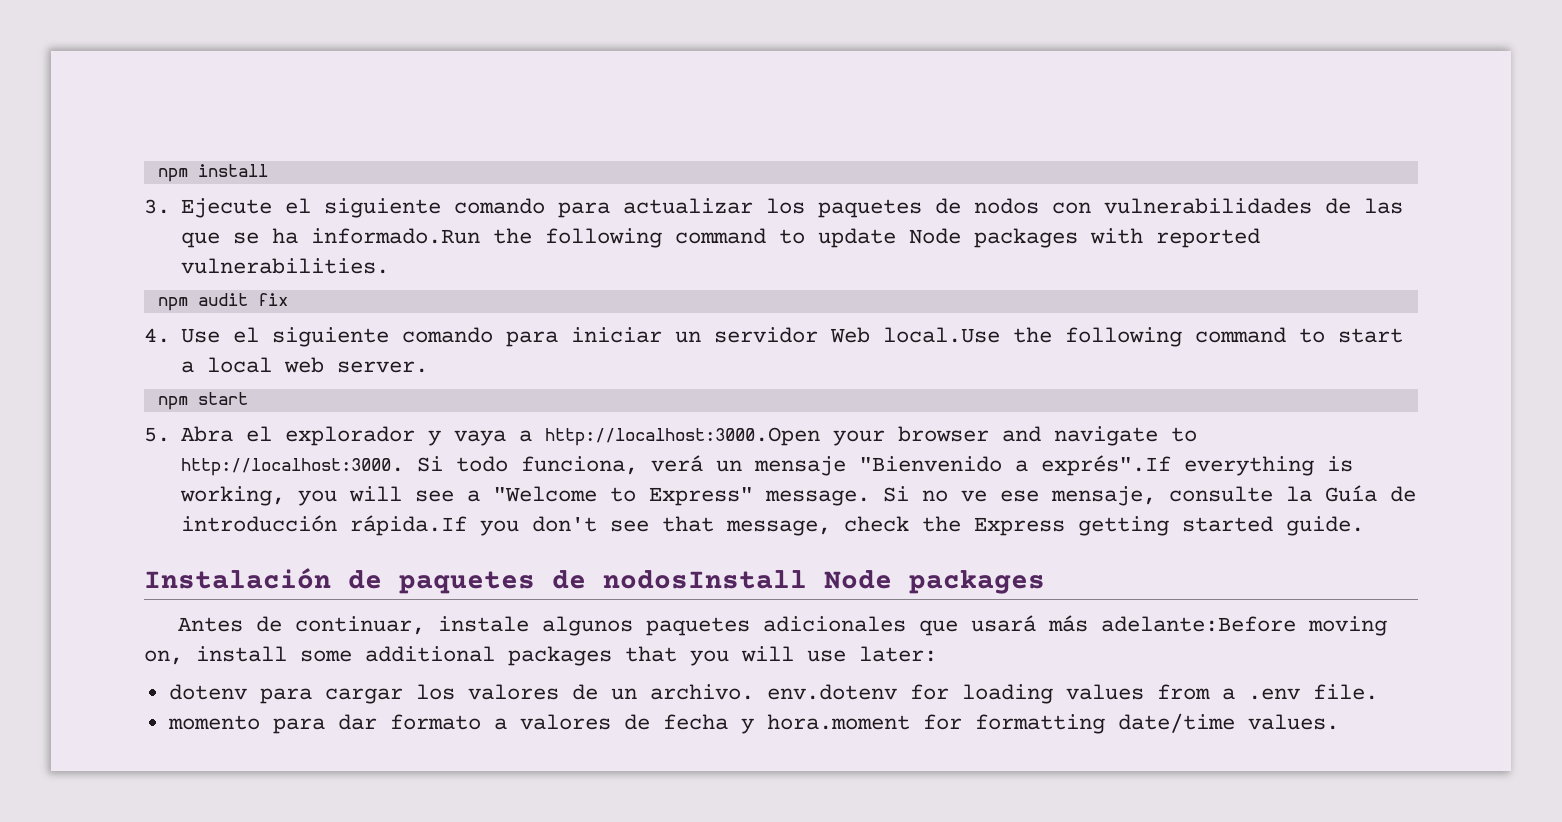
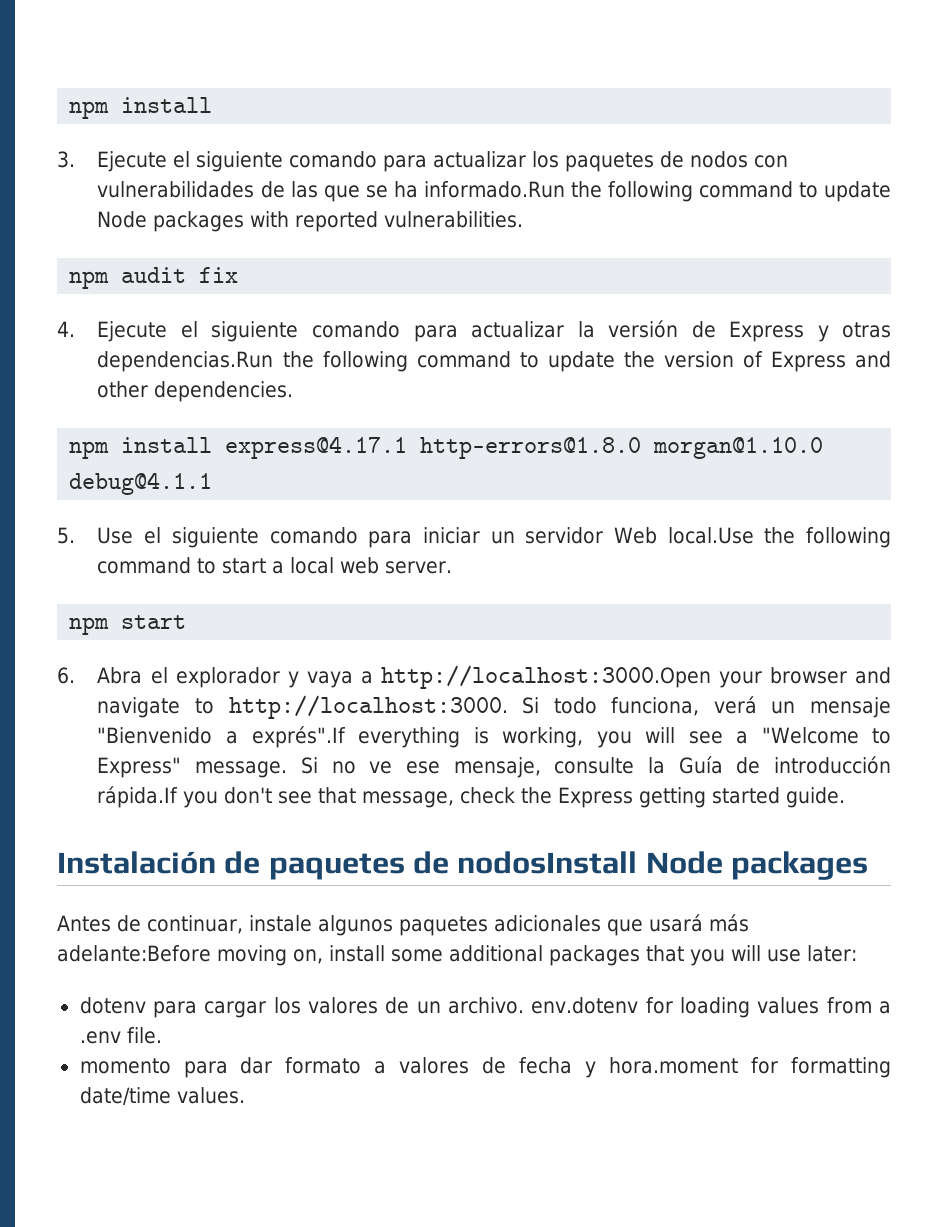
- 4. Use el siguiente comando para iniciar un servidor Web local.Use the following command to start a local web server.
+ 4. Ejecute el siguiente comando para actualizar la versión de Express y otras dependencias.Run the following command to update the version of Express and other dependencies.
+ npm install express@4.17.1 http-errors@1.8.0 morgan@1.10.0 debug@4.1.1
+ 5. Use el siguiente comando para iniciar un servidor Web local.Use the following command to start a local web server.
- 5. Abra el explorador y vaya a http://localhost:3000.Open your browser and navigate to http://localhost:3000.
+ 6. Abra el explorador y vaya a http://localhost:3000.Open your browser and navigate to http://localhost:3000.

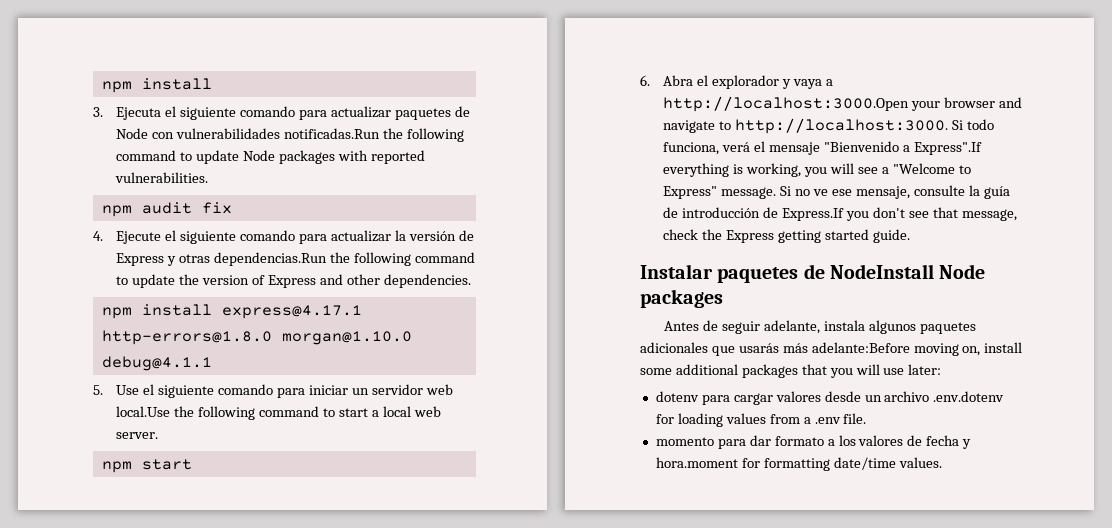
- 3. Ejecute el siguiente comando para actualizar los paquetes de nodos con vulnerabilidades de las que se ha informado.Run the following command to update Node packages with reported vulnerabilities.
+ 3. Ejecuta el siguiente comando para actualizar paquetes de Node con vulnerabilidades notificadas.Run the following command to update Node packages with reported vulnerabilities.
- 5. Use el siguiente comando para iniciar un servidor Web local.Use the following command to start a local web server.
+ 5. Use el siguiente comando para iniciar un servidor web local.Use the following command to start a local web server.
- Si todo funciona, verá un mensaje "Bienvenido a exprés".If everything is working, you will see a "Welcome to Express" message.
+ Si todo funciona, verá el mensaje "Bienvenido a Express".If everything is working, you will see a "Welcome to Express" message.
- Si no ve ese mensaje, consulte la Guía de introducción rápida.If you don't see that message, check the Express getting started guide.
+ Si no ve ese mensaje, consulte la guía de introducción de Express.If you don't see that message, check the Express getting started guide.
- Instalación de paquetes de nodosInstall Node packages
+ Instalar paquetes de NodeInstall Node packages
- Antes de continuar, instale algunos paquetes adicionales que usará más adelante:Before moving on, install some additional packages that you will use later:
+ Antes de seguir adelante, instala algunos paquetes adicionales que usarás más adelante:Before moving on, install some additional packages that you will use later:
- dotenv para cargar los valores de un archivo. env.dotenv for loading values from a .env file.
+ dotenv para cargar valores desde un archivo .env.dotenv for loading values from a .env file.
- momento para dar formato a valores de fecha y hora.moment for formatting date/time values.
+ momento para dar formato a los valores de fecha y hora.moment for formatting date/time values.

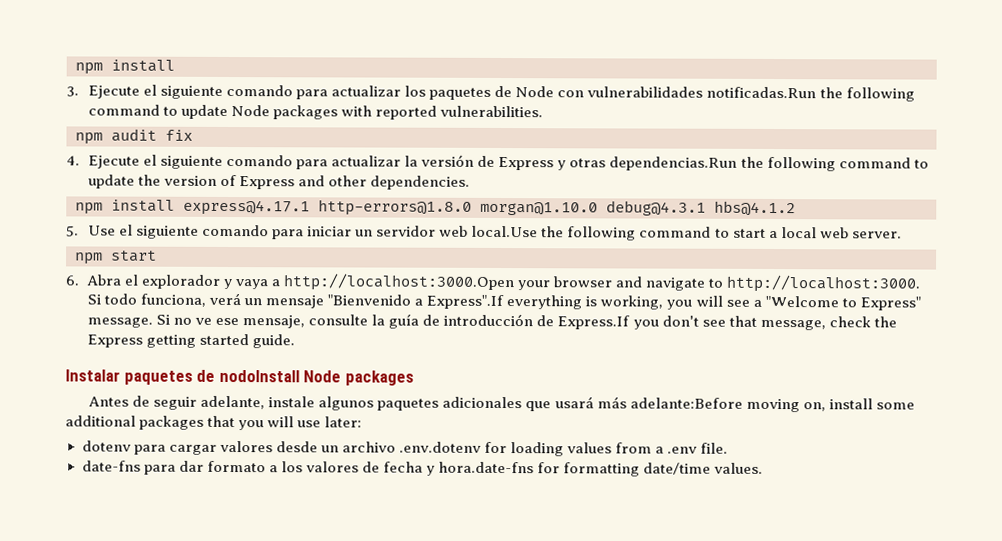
- 3. Ejecuta el siguiente comando para actualizar paquetes de Node con vulnerabilidades notificadas.Run the following command to update Node packages with reported vulnerabilities.
+ 3. Ejecute el siguiente comando para actualizar los paquetes de Node con vulnerabilidades notificadas.Run the following command to update Node packages with reported vulnerabilities.
- npm install express@4.17.1 http-errors@1.8.0 morgan@1.10.0 debug@4.1.1
+ npm install express@4.17.1 http-errors@1.8.0 morgan@1.10.0 debug@4.3.1 hbs@4.1.2
- Si todo funciona, verá el mensaje "Bienvenido a Express".If everything is working, you will see a "Welcome to Express" message.
+ Si todo funciona, verá un mensaje "Bienvenido a Express".If everything is working, you will see a "Welcome to Express" message.
- Instalar paquetes de NodeInstall Node packages
+ Instalar paquetes de nodoInstall Node packages
- Antes de seguir adelante, instala algunos paquetes adicionales que usarás más adelante:Before moving on, install some additional packages that you will use later:
+ Antes de seguir adelante, instale algunos paquetes adicionales que usará más adelante:Before moving on, install some additional packages that you will use later:
- momento para dar formato a los valores de fecha y hora.moment for formatting date/time values.
+ date-fns para dar formato a los valores de fecha y hora.date-fns for formatting date/time values.

